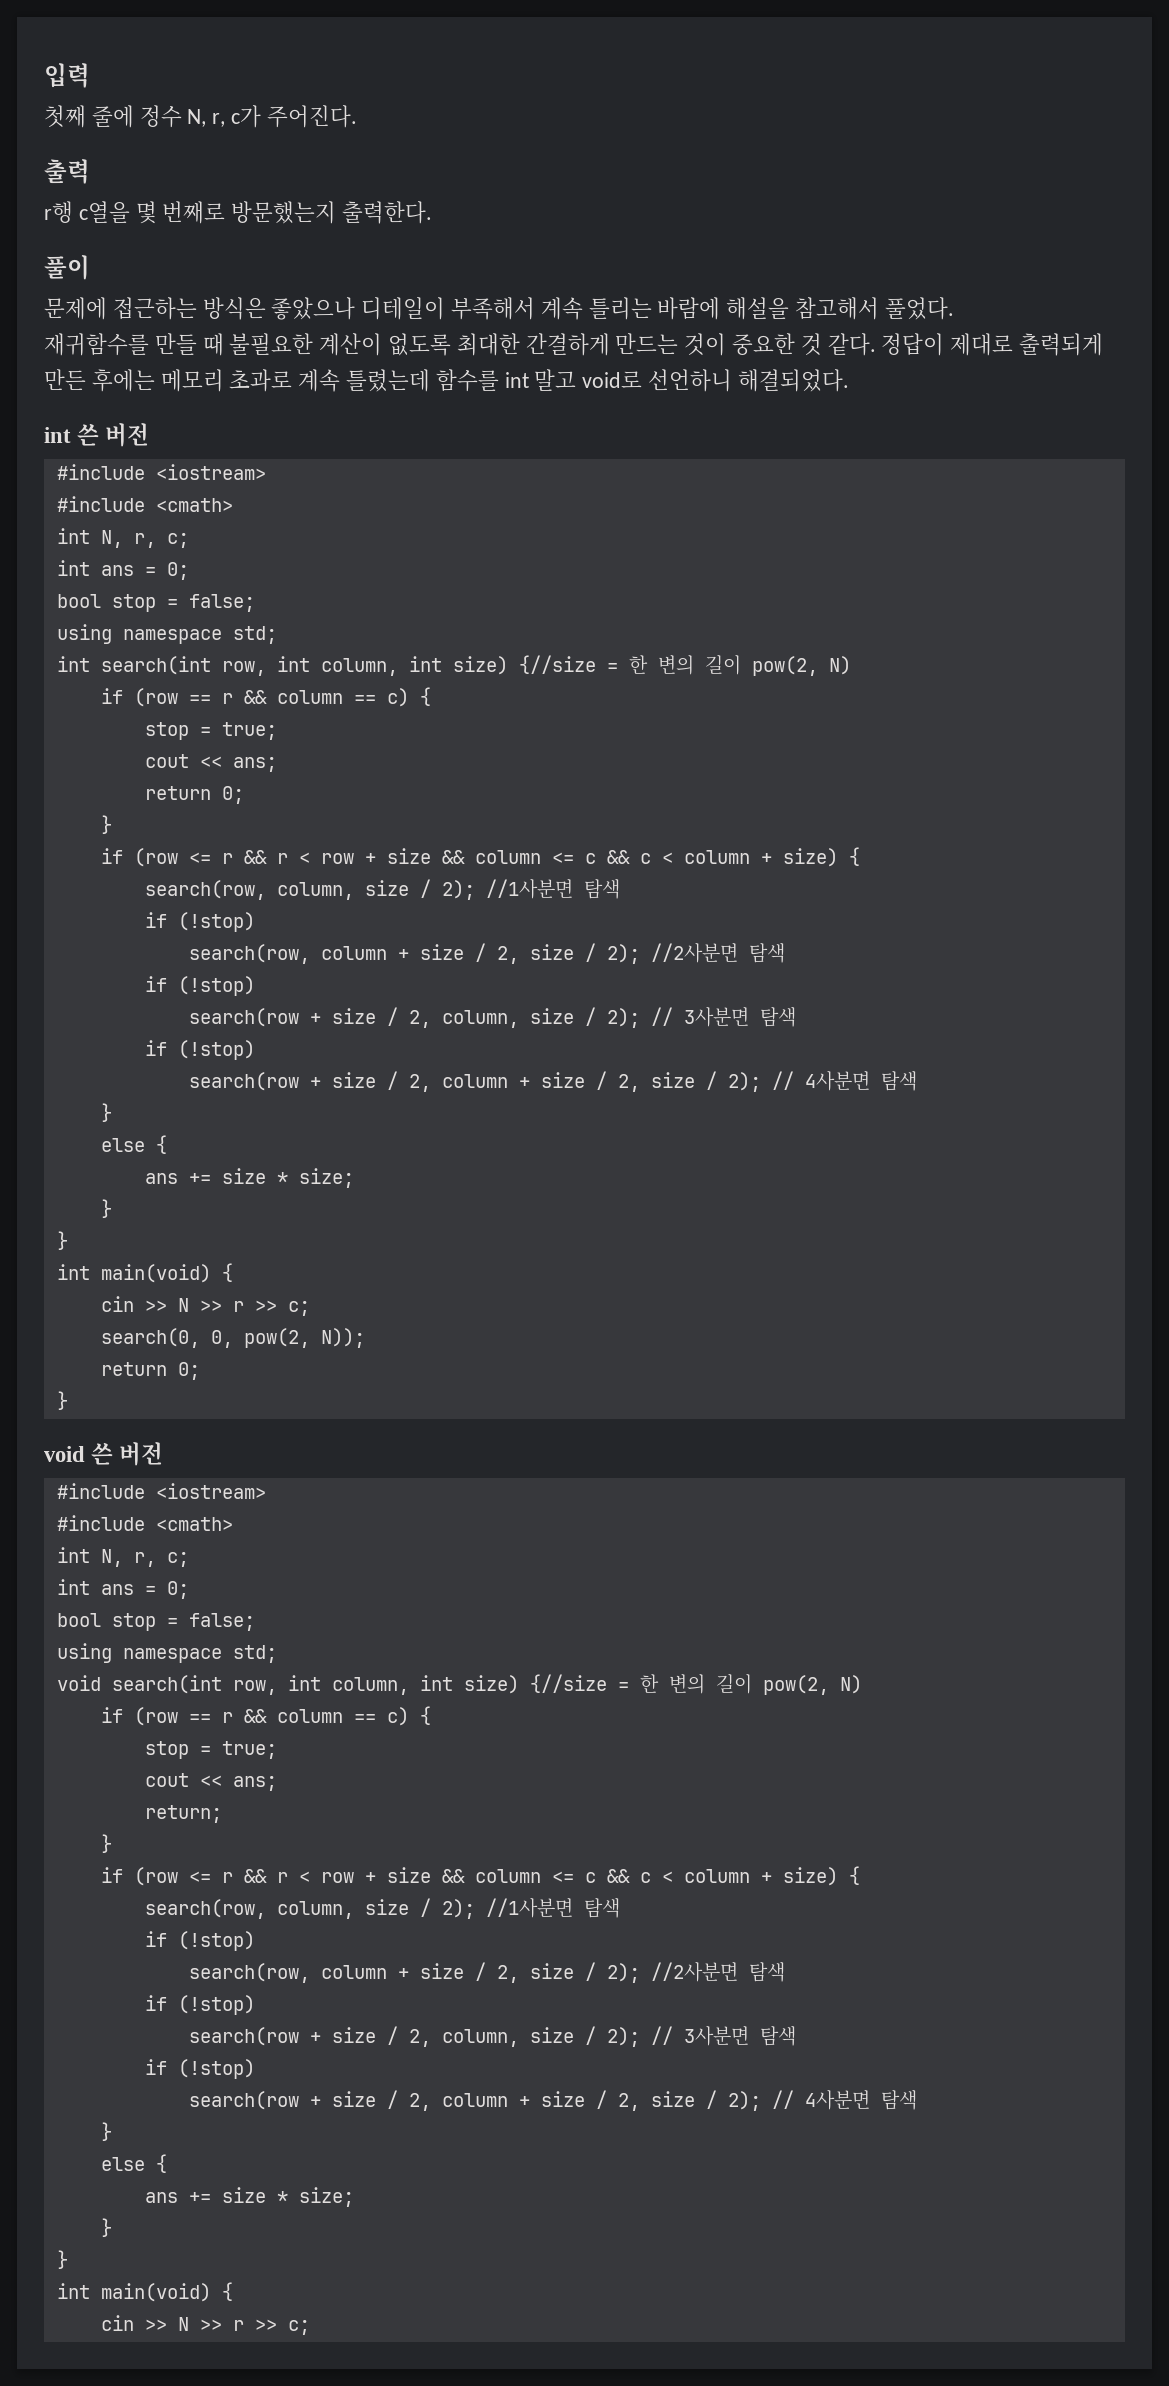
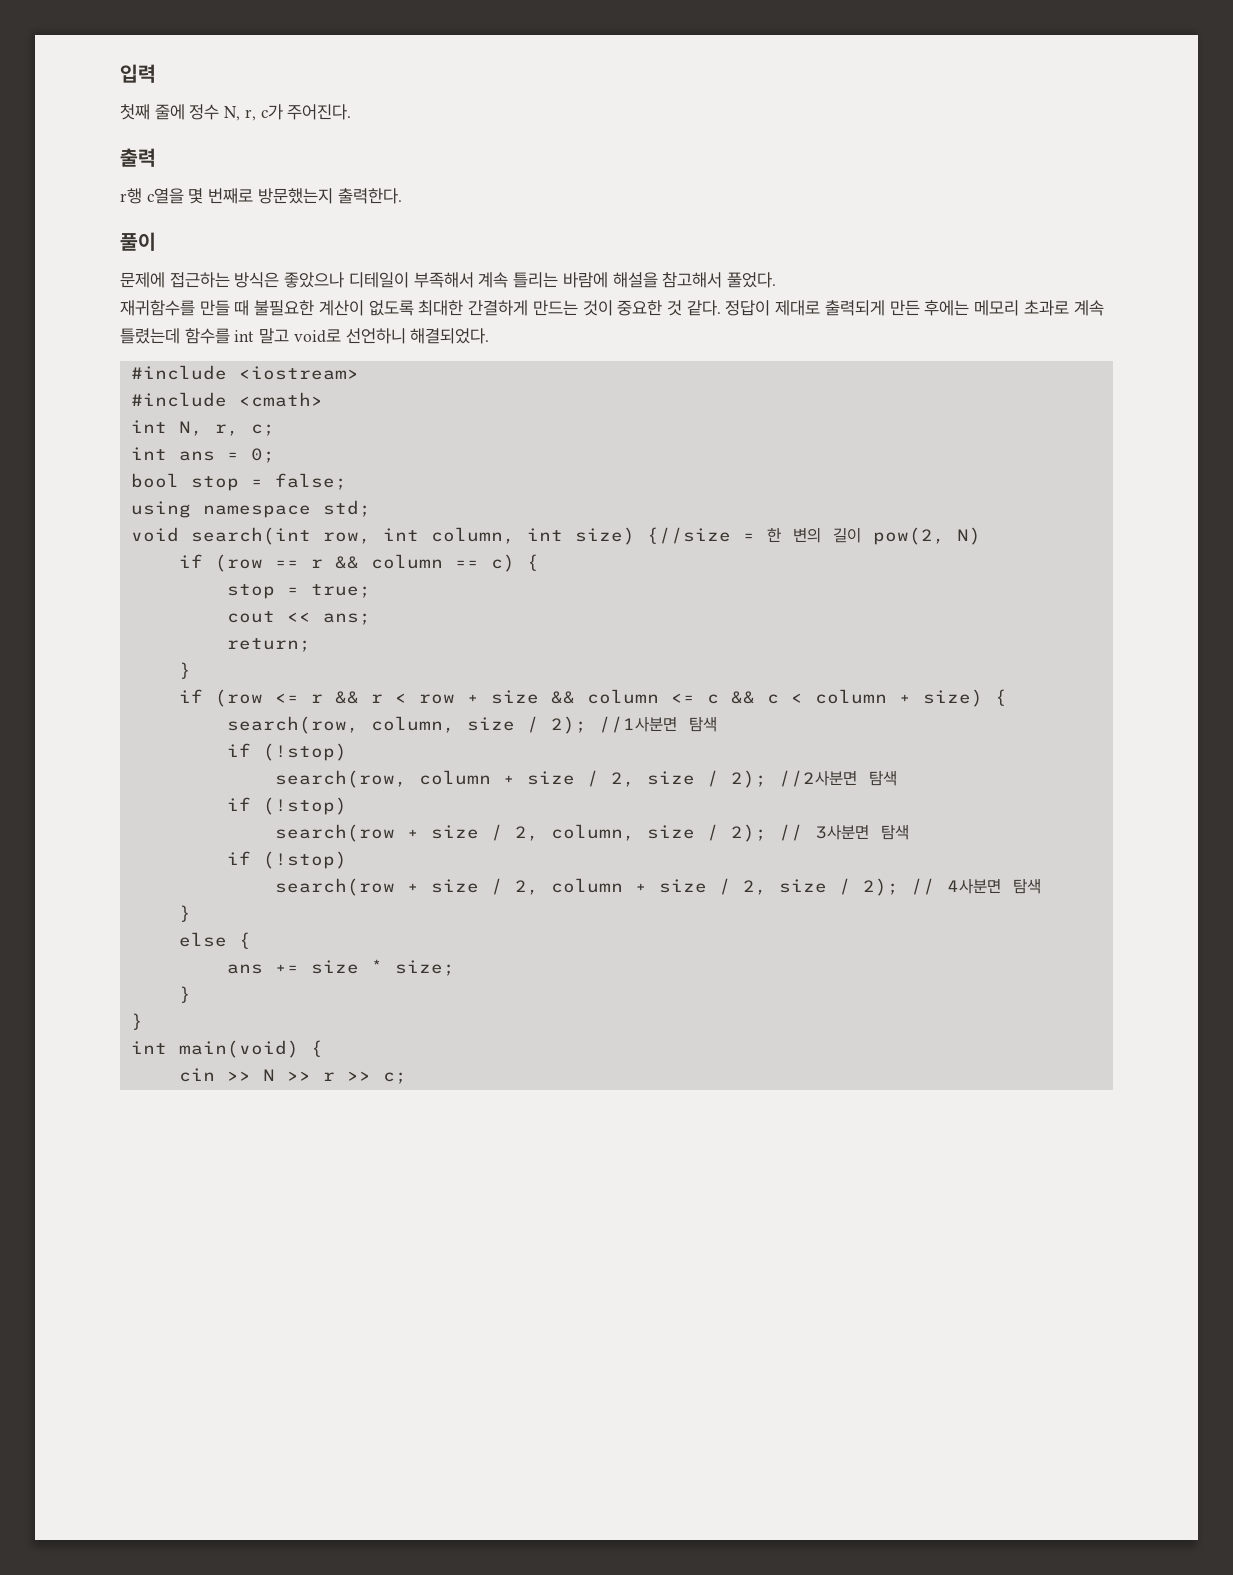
- int 쓴 버전
- #include <iostream>
- #include <cmath>
- int N, r, c;
- int ans = 0;
- bool stop = false;
- using namespace std;
- int search(int row, int column, int size) {//size = 한 변의 길이 pow(2, N)
- if (row == r && column == c) {
- stop = true;
- cout << ans;
- return 0;
- }
- if (row <= r && r < row + size && column <= c && c < column + size) {
- search(row, column, size / 2); //1사분면 탐색
- if (!stop)
- search(row, column + size / 2, size / 2); //2사분면 탐색
- if (!stop)
- search(row + size / 2, column, size / 2); // 3사분면 탐색
- if (!stop)
- search(row + size / 2, column + size / 2, size / 2); // 4사분면 탐색
- }
- else {
- ans += size * size;
- }
- }
- int main(void) {
- cin >> N >> r >> c;
- search(0, 0, pow(2, N));
- return 0;
- }
- void 쓴 버전

